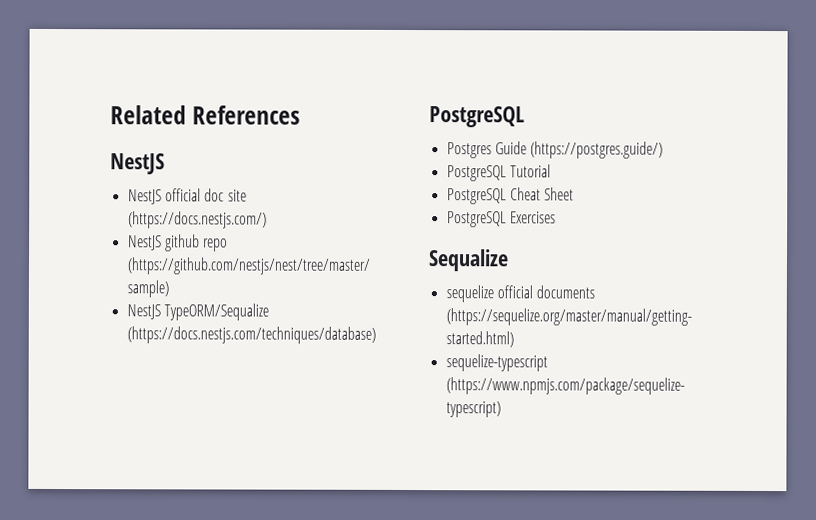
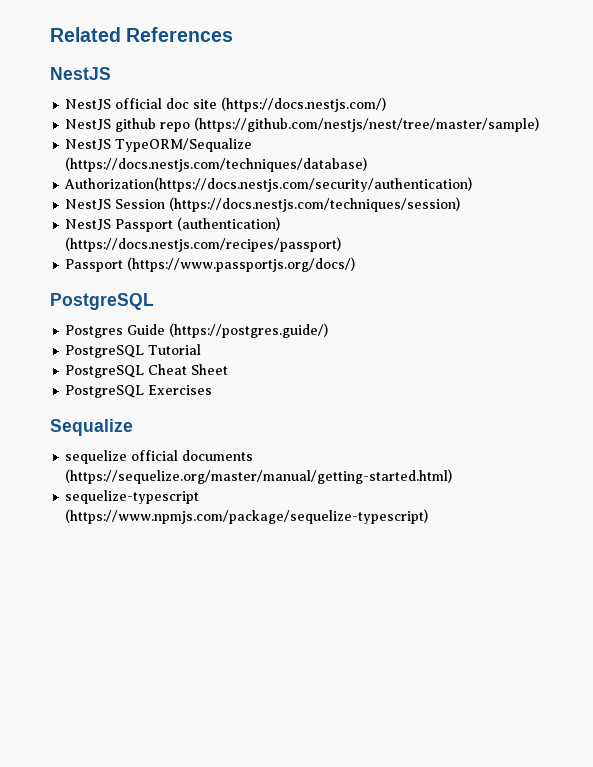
+ Authorization(https://docs.nestjs.com/security/authentication)
+ NestJS Session (https://docs.nestjs.com/techniques/session)
+ NestJS Passport (authentication) (https://docs.nestjs.com/recipes/passport)
+ Passport (https://www.passportjs.org/docs/)

